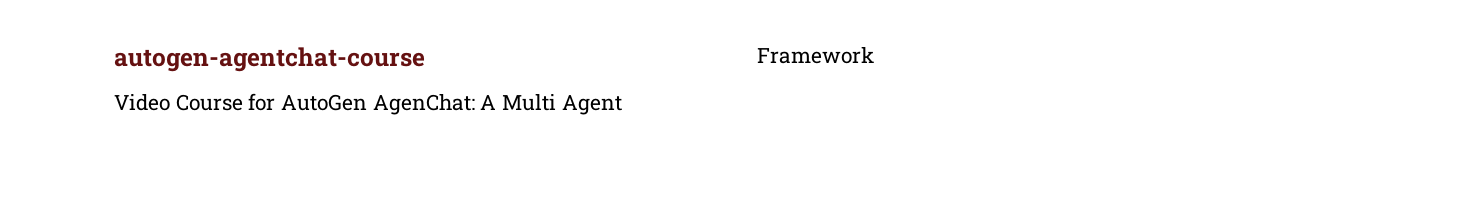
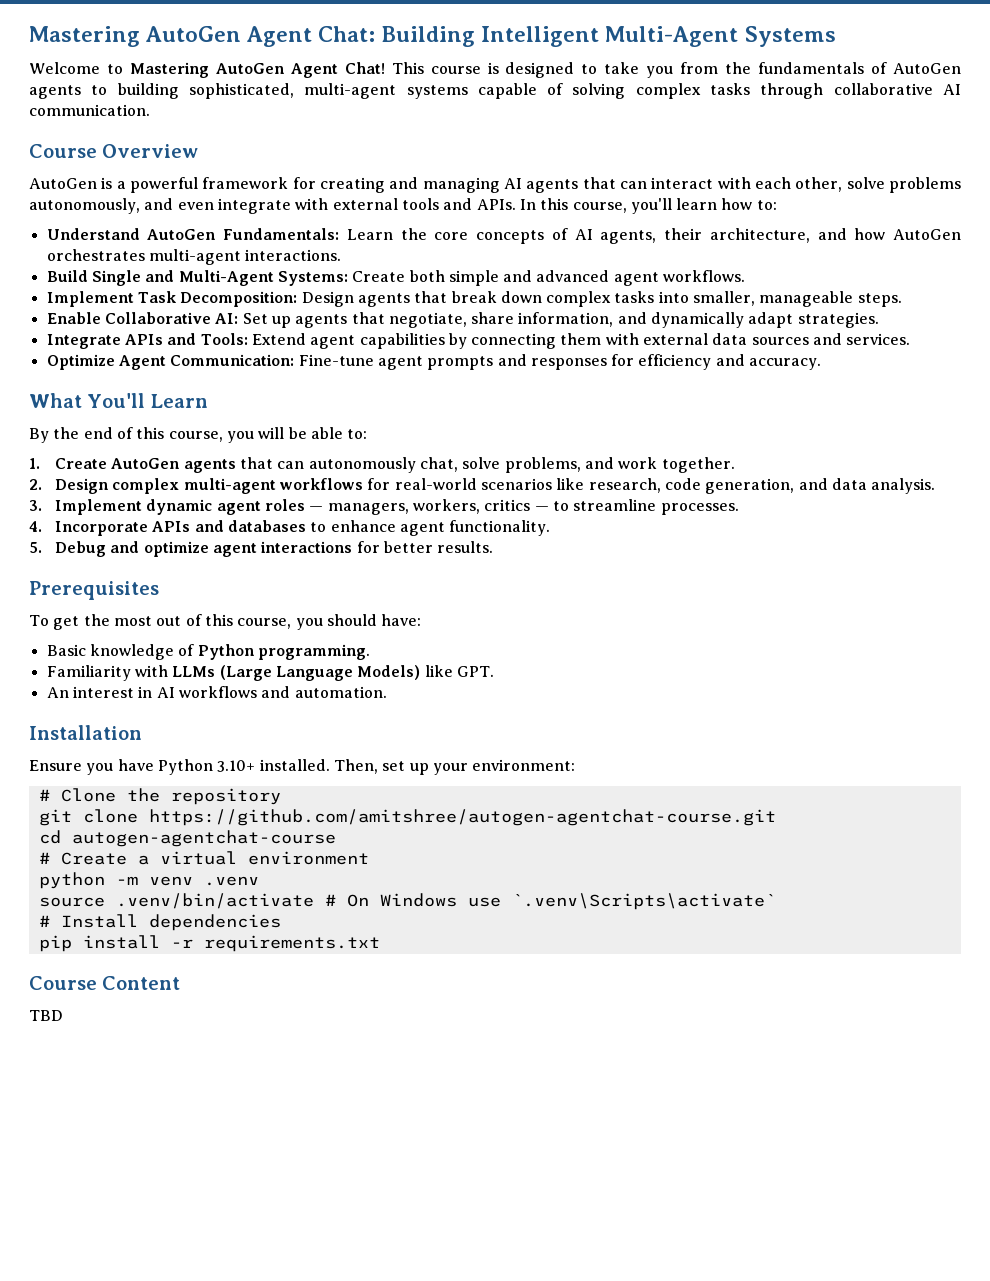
- autogen-agentchat-course
- Video Course for AutoGen AgenChat: A Multi Agent Framework
+ Mastering AutoGen Agent Chat: Building Intelligent Multi-Agent Systems
+ Welcome to Mastering AutoGen Agent Chat! This course is designed to take you from the fundamentals of AutoGen agents to building sophisticated, multi-agent systems capable of solving complex tasks through collaborative AI communication.
+ Course Overview
+ AutoGen is a powerful framework for creating and managing AI agents that can interact with each other, solve problems autonomously, and even integrate with external tools and APIs. In this course, you'll learn how to:
+ Understand AutoGen Fundamentals: Learn the core concepts of AI agents, their architecture, and how AutoGen orchestrates multi-agent interactions.
+ Build Single and Multi-Agent Systems: Create both simple and advanced agent workflows.
+ Implement Task Decomposition: Design agents that break down complex tasks into smaller, manageable steps.
+ Enable Collaborative AI: Set up agents that negotiate, share information, and dynamically adapt strategies.
+ Integrate APIs and Tools: Extend agent capabilities by connecting them with external data sources and services.
+ Optimize Agent Communication: Fine-tune agent prompts and responses for efficiency and accuracy.
+ What You'll Learn
+ By the end of this course, you will be able to:
+ 1. Create AutoGen agents that can autonomously chat, solve problems, and work together.
+ 2. Design complex multi-agent workflows for real-world scenarios like research, code generation, and data analysis.
+ 3. Implement dynamic agent roles — managers, workers, critics — to streamline processes.
+ 4. Incorporate APIs and databases to enhance agent functionality.
+ 5. Debug and optimize agent interactions for better results.
+ Prerequisites
+ To get the most out of this course, you should have:
+ Basic knowledge of Python programming.
+ Familiarity with LLMs (Large Language Models) like GPT.
+ An interest in AI workflows and automation.
+ Installation
+ Ensure you have Python 3.10+ installed. Then, set up your environment:
+ # Clone the repository
+ git clone https://github.com/amitshree/autogen-agentchat-course.git
+ cd autogen-agentchat-course
+ # Create a virtual environment
+ python -m venv .venv
+ source .venv/bin/activate # On Windows use `.venv\Scripts\activate`
+ # Install dependencies
+ pip install -r requirements.txt
+ Course Content
+ TBD

